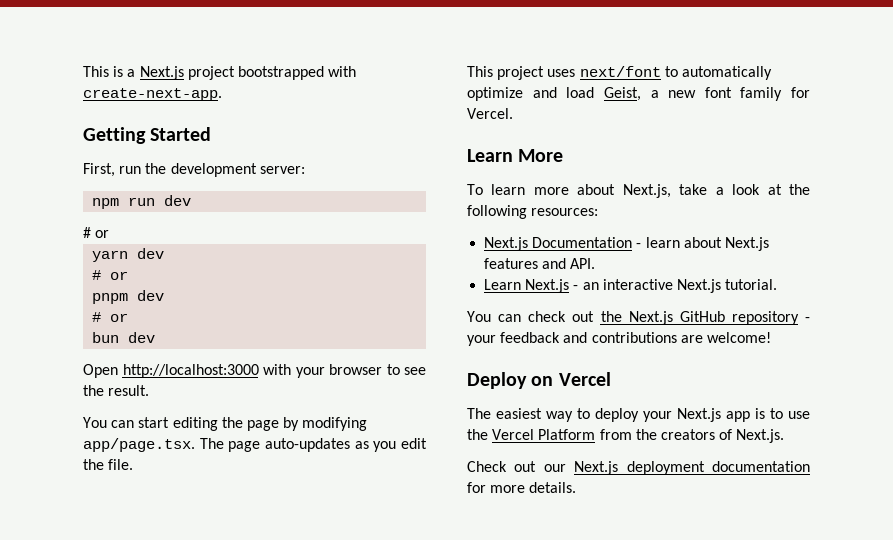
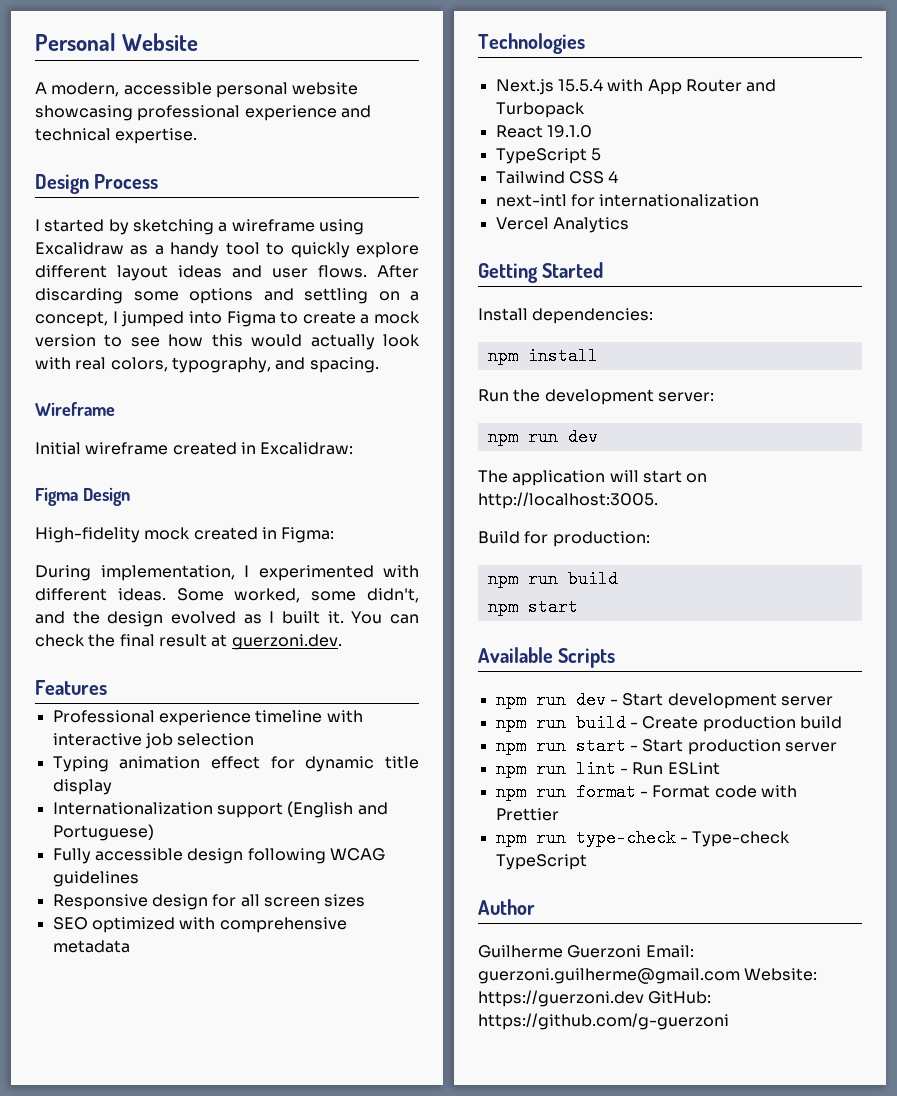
- This is a Next.js project bootstrapped with create-next-app.
+ Personal Website
+ A modern, accessible personal website showcasing professional experience and technical expertise.
+ Design Process
+ I started by sketching a wireframe using Excalidraw as a handy tool to quickly explore different layout ideas and user flows. After discarding some options and settling on a concept, I jumped into Figma to create a mock version to see how this would actually look with real colors, typography, and spacing.
+ Wireframe
+ Initial wireframe created in Excalidraw:
+ Figma Design
+ High-fidelity mock created in Figma:
+ During implementation, I experimented with different ideas. Some worked, some didn't, and the design evolved as I built it. You can check the final result at guerzoni.dev.
+ Features
+ Professional experience timeline with interactive job selection
+ Typing animation effect for dynamic title display
+ Internationalization support (English and Portuguese)
+ Fully accessible design following WCAG guidelines
+ Responsive design for all screen sizes
+ SEO optimized with comprehensive metadata
+ Technologies
+ Next.js 15.5.4 with App Router and Turbopack
+ React 19.1.0
+ TypeScript 5
+ Tailwind CSS 4
+ next-intl for internationalization
+ Vercel Analytics
  Getting Started
- First, run the development server:
+ Install dependencies:
+ npm install
+ Run the development server:
  npm run dev
- # or
- yarn dev
- # or
- pnpm dev
- # or
- bun dev
- Open http://localhost:3000 with your browser to see the result.
- You can start editing the page by modifying app/page.tsx. The page auto-updates as you edit the file.
- This project uses next/font to automatically optimize and load Geist, a new font family for Vercel.
- Learn More
- To learn more about Next.js, take a look at the following resources:
- Next.js Documentation - learn about Next.js features and API.
- Learn Next.js - an interactive Next.js tutorial.
- You can check out the Next.js GitHub repository - your feedback and contributions are welcome!
- Deploy on Vercel
- The easiest way to deploy your Next.js app is to use the Vercel Platform from the creators of Next.js.
- Check out our Next.js deployment documentation for more details.
+ The application will start on http://localhost:3005.
+ Build for production:
+ npm run build
+ npm start
+ Available Scripts
+ npm run dev - Start development server
+ npm run build - Create production build
+ npm run start - Start production server
+ npm run lint - Run ESLint
+ npm run format - Format code with Prettier
+ npm run type-check - Type-check TypeScript
+ Author
+ Guilherme Guerzoni Email: guerzoni.guilherme@gmail.com Website: https://guerzoni.dev GitHub: https://github.com/g-guerzoni

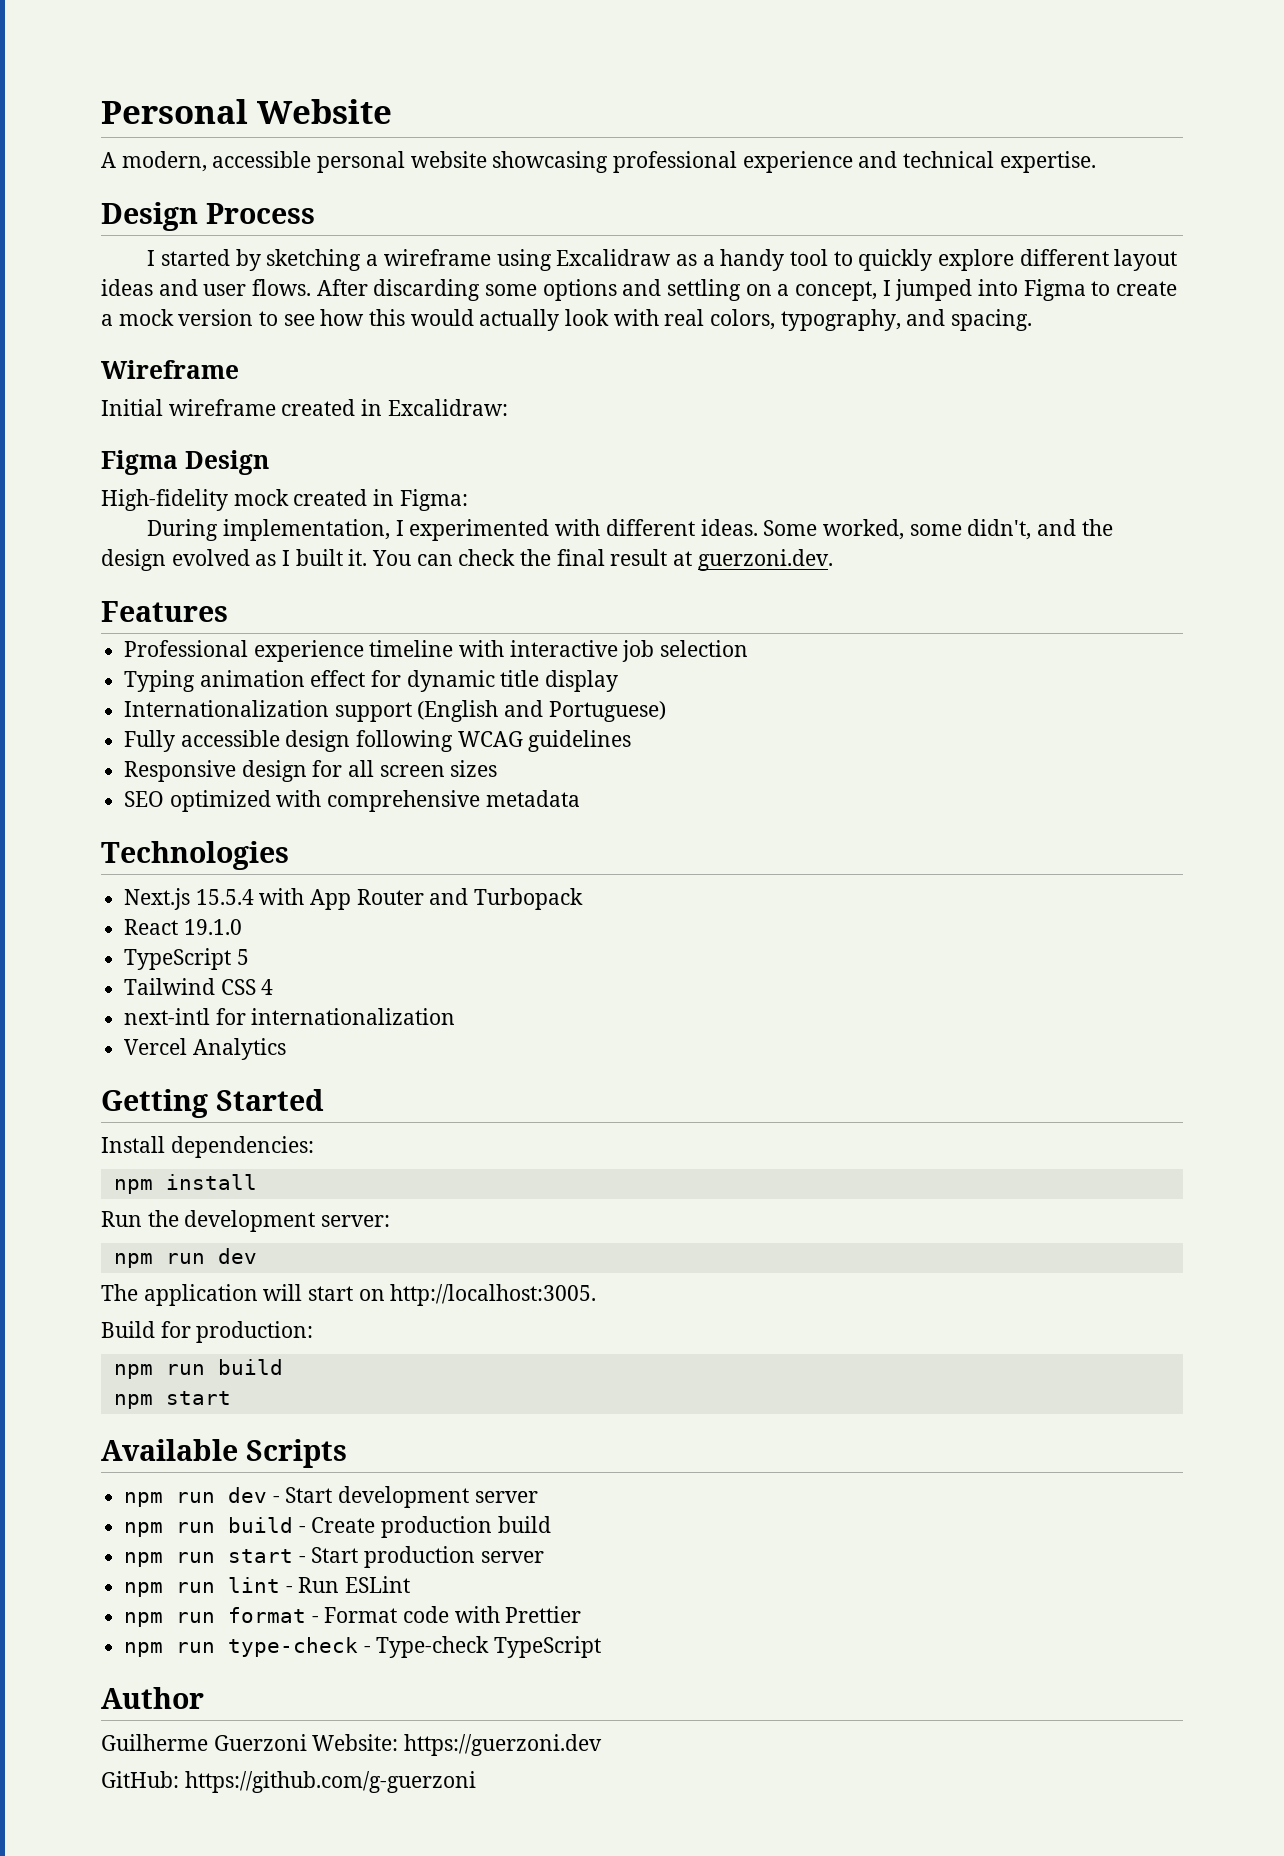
- Guilherme Guerzoni Email: guerzoni.guilherme@gmail.com Website: https://guerzoni.dev GitHub: https://github.com/g-guerzoni
+ Guilherme Guerzoni Website: https://guerzoni.dev
+ GitHub: https://github.com/g-guerzoni

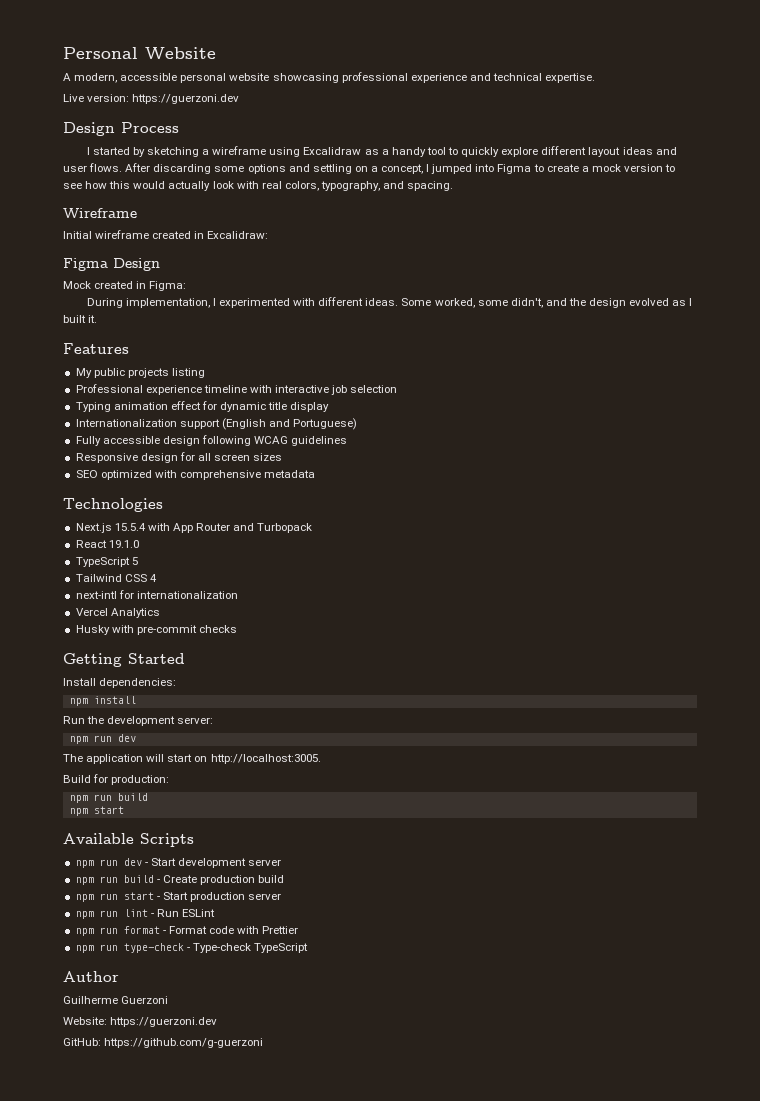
+ Live version: https://guerzoni.dev
- High-fidelity mock created in Figma:
+ Mock created in Figma:
- Some worked, some didn't, and the design evolved as I built it. You can check the final result at guerzoni.dev.
+ Some worked, some didn't, and the design evolved as I built it.
  Features
+ My public projects listing
+ Husky with pre-commit checks
- Guilherme Guerzoni Website: https://guerzoni.dev
+ Guilherme Guerzoni
+ Website: https://guerzoni.dev

